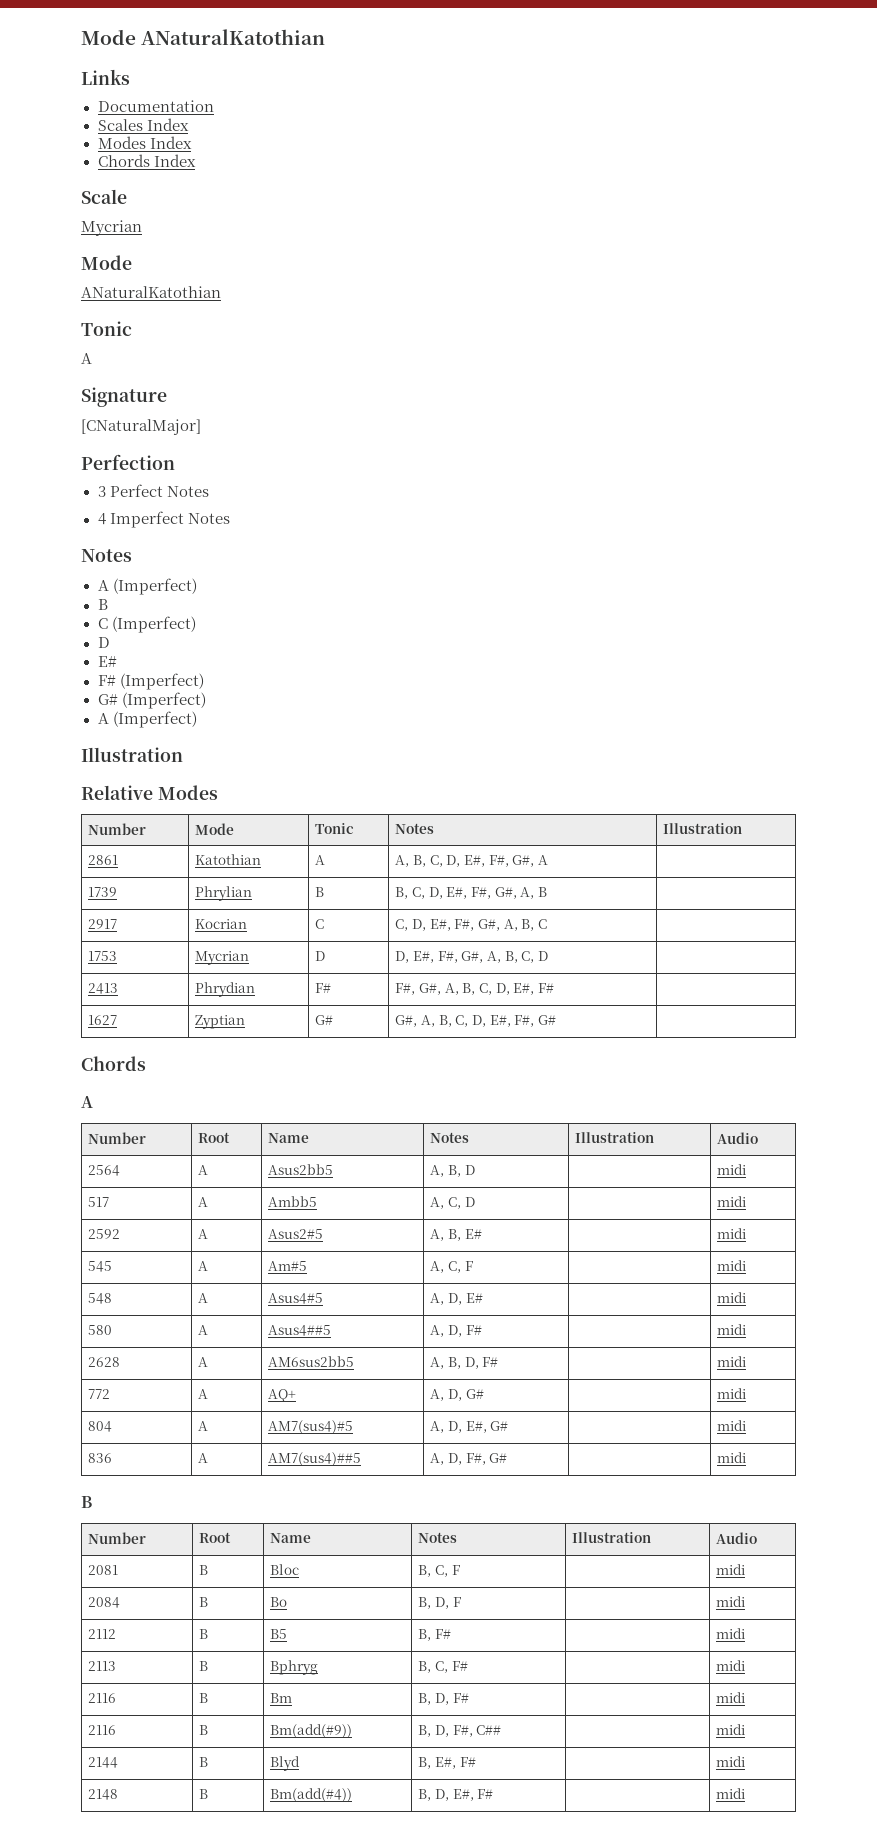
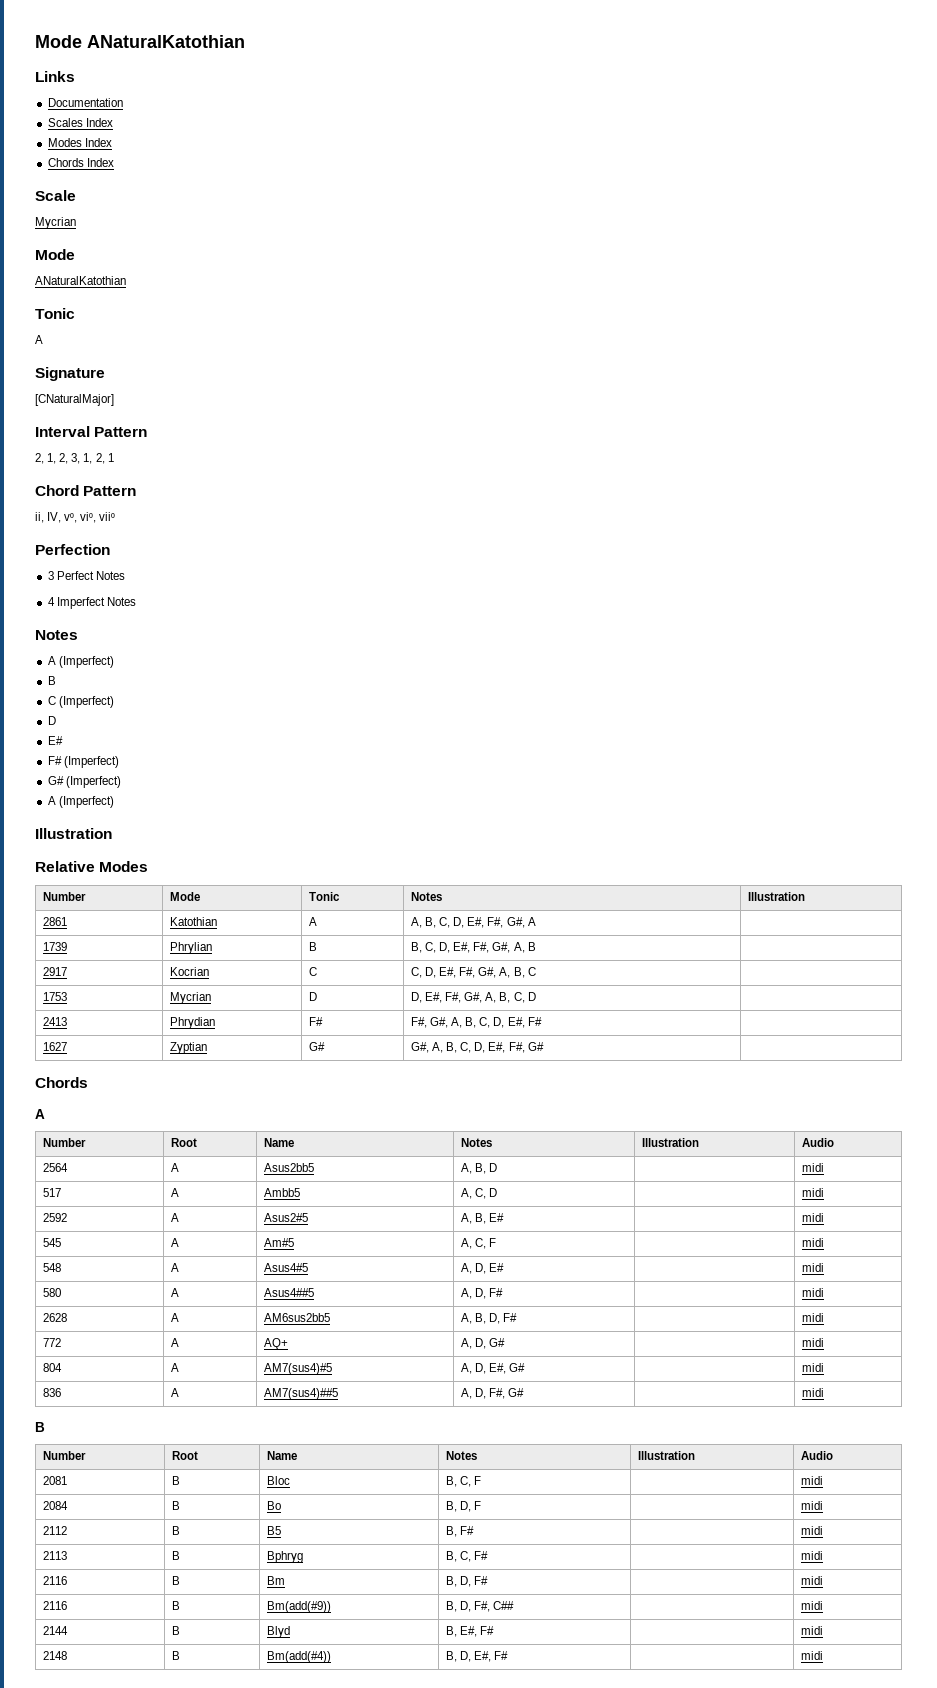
+ Interval Pattern
+ 2, 1, 2, 3, 1, 2, 1
+ Chord Pattern
+ ii, IV, v⁰, vi⁰, vii⁰

